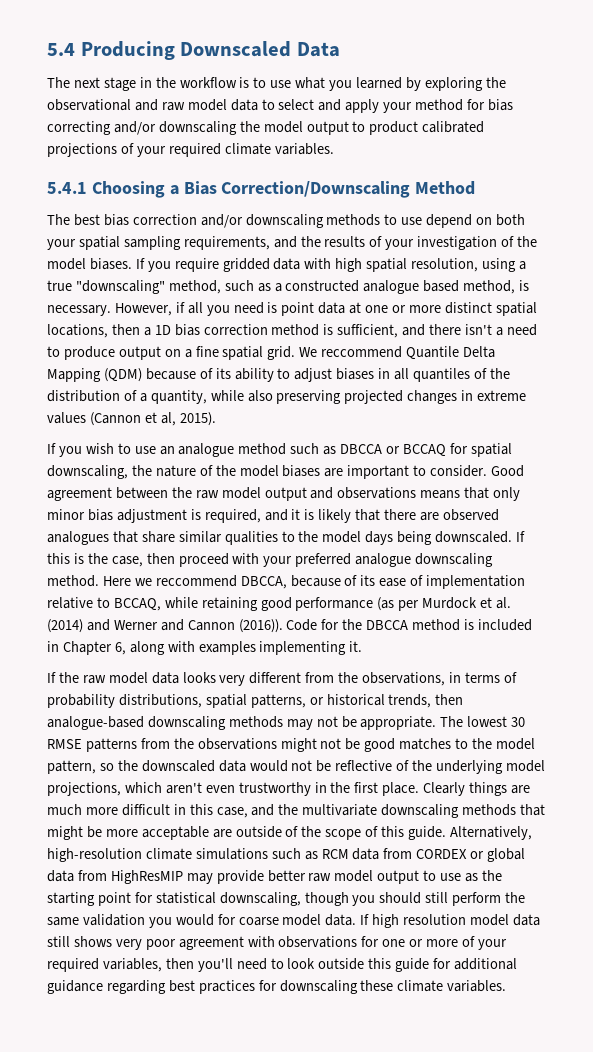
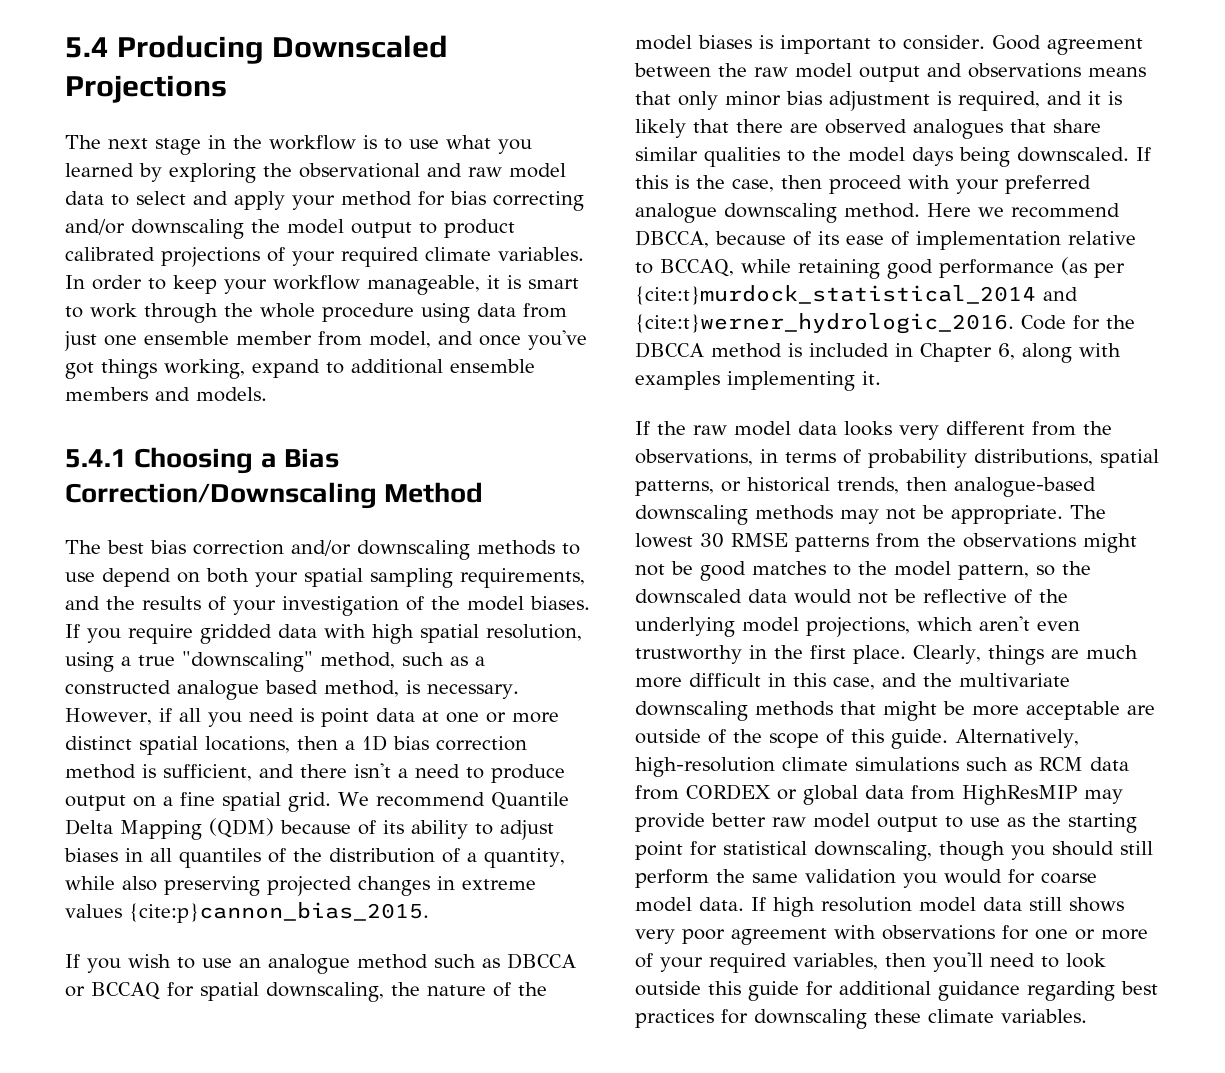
- 5.4 Producing Downscaled Data
+ 5.4 Producing Downscaled Projections
+ In order to keep your workflow manageable, it is smart to work through the whole procedure using data from just one ensemble member from model, and once you've got things working, expand to additional ensemble members and models.
- We reccommend Quantile Delta Mapping (QDM) because of its ability to adjust biases in all quantiles of the distribution of a quantity, while also preserving projected changes in extreme values (Cannon et al, 2015).
+ We recommend Quantile Delta Mapping (QDM) because of its ability to adjust biases in all quantiles of the distribution of a quantity, while also preserving projected changes in extreme values {cite:p}cannon_bias_2015.
- If you wish to use an analogue method such as DBCCA or BCCAQ for spatial downscaling, the nature of the model biases are important to consider.
+ If you wish to use an analogue method such as DBCCA or BCCAQ for spatial downscaling, the nature of the model biases is important to consider.
- Here we reccommend DBCCA, because of its ease of implementation relative to BCCAQ, while retaining good performance (as per Murdock et al. (2014) and Werner and Cannon (2016)).
+ Here we recommend DBCCA, because of its ease of implementation relative to BCCAQ, while retaining good performance (as per {cite:t}murdock_statistical_2014 and {cite:t}werner_hydrologic_2016.
- Clearly things are much more difficult in this case, and the multivariate downscaling methods that might be more acceptable are outside of the scope of this guide.
+ Clearly, things are much more difficult in this case, and the multivariate downscaling methods that might be more acceptable are outside of the scope of this guide.

